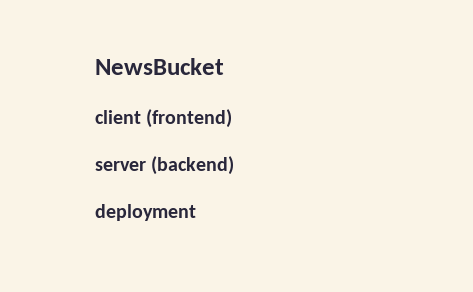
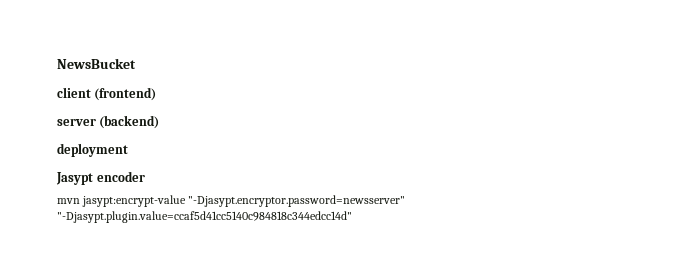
+ Jasypt encoder
+ mvn jasypt:encrypt-value "-Djasypt.encryptor.password=newsserver" "-Djasypt.plugin.value=ccaf5d41cc5140c984818c344edcc14d"

